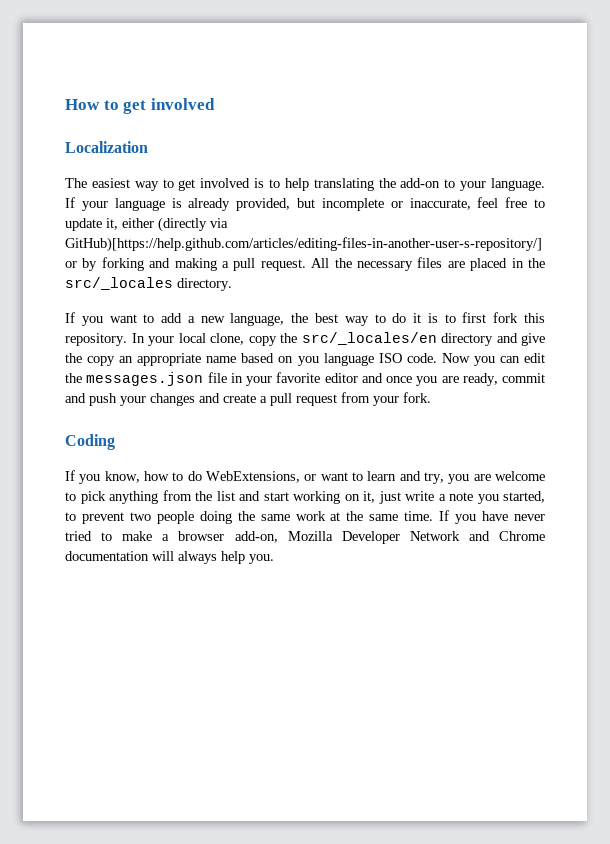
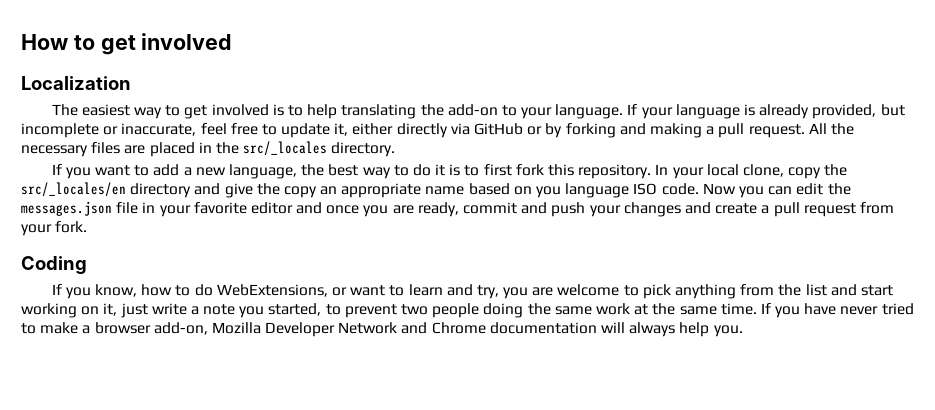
- If your language is already provided, but incomplete or inaccurate, feel free to update it, either (directly via GitHub)[https://help.github.com/articles/editing-files-in-another-user-s-repository/] or by forking and making a pull request.
+ If your language is already provided, but incomplete or inaccurate, feel free to update it, either directly via GitHub or by forking and making a pull request.

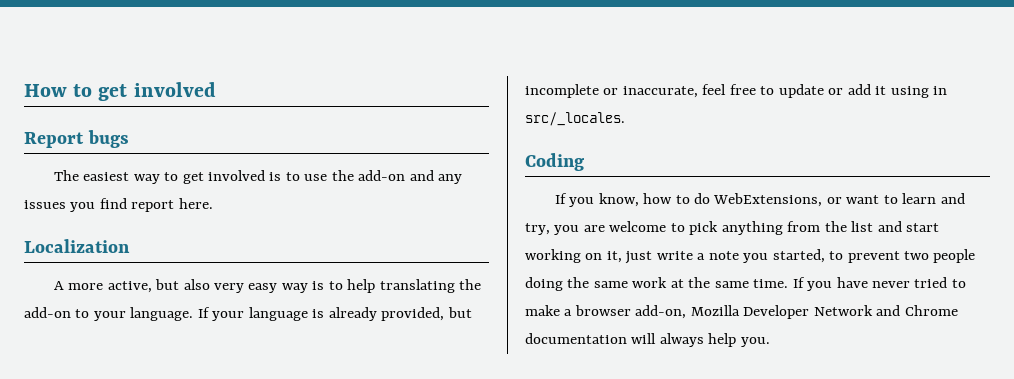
- Localization
+ Report bugs
- The easiest way to get involved is to help translating the add-on to your language.
+ The easiest way to get involved is to use the add-on and any issues you find report here.
+ Localization
+ A more active, but also very easy way is to help translating the add-on to your language.
- If your language is already provided, but incomplete or inaccurate, feel free to update it, either directly via GitHub or by forking and making a pull request. All the necessary files are placed in the src/_locales directory.
- If you want to add a new language, the best way to do it is to first fork this repository. In your local clone, copy the src/_locales/en directory and give the copy an appropriate name based on you language ISO code. Now you can edit the messages.json file in your favorite editor and once you are ready, commit and push your changes and create a pull request from your fork.
+ If your language is already provided, but incomplete or inaccurate, feel free to update or add it using in src/_locales.

